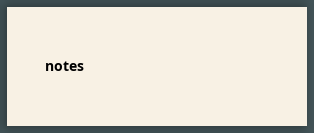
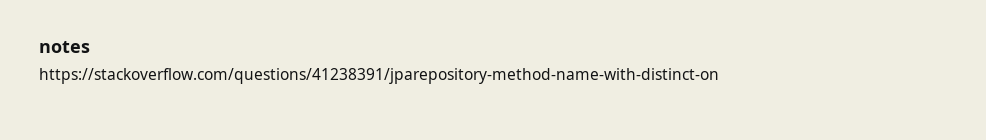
+ https://stackoverflow.com/questions/41238391/jparepository-method-name-with-distinct-on

